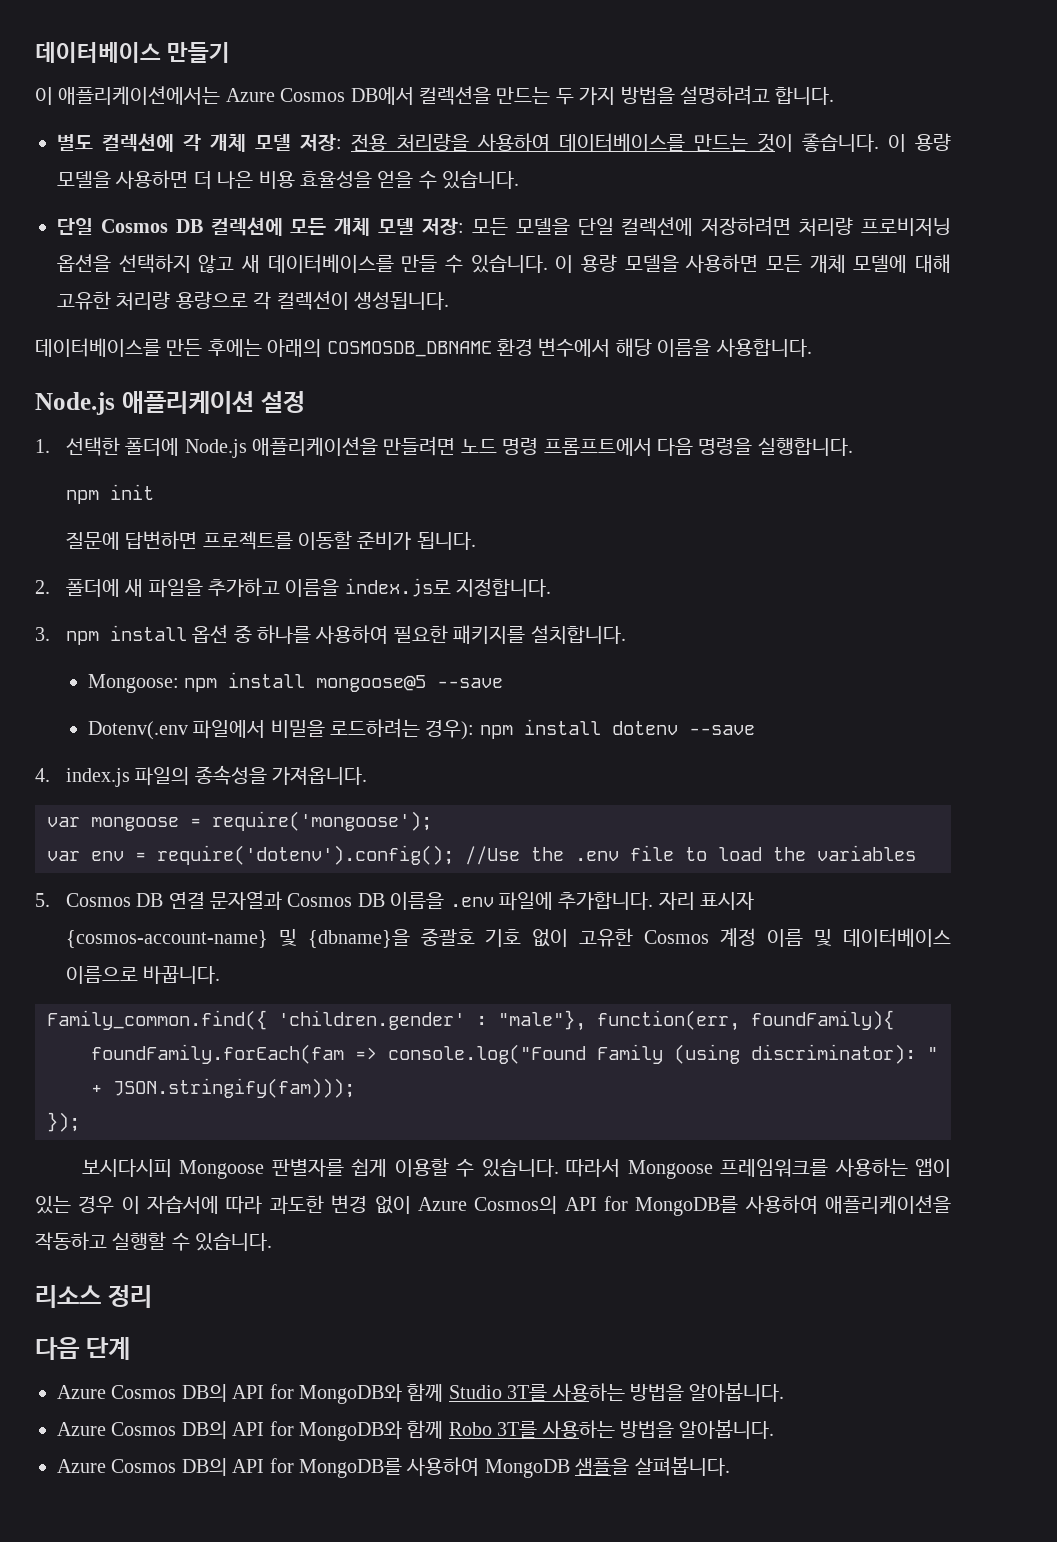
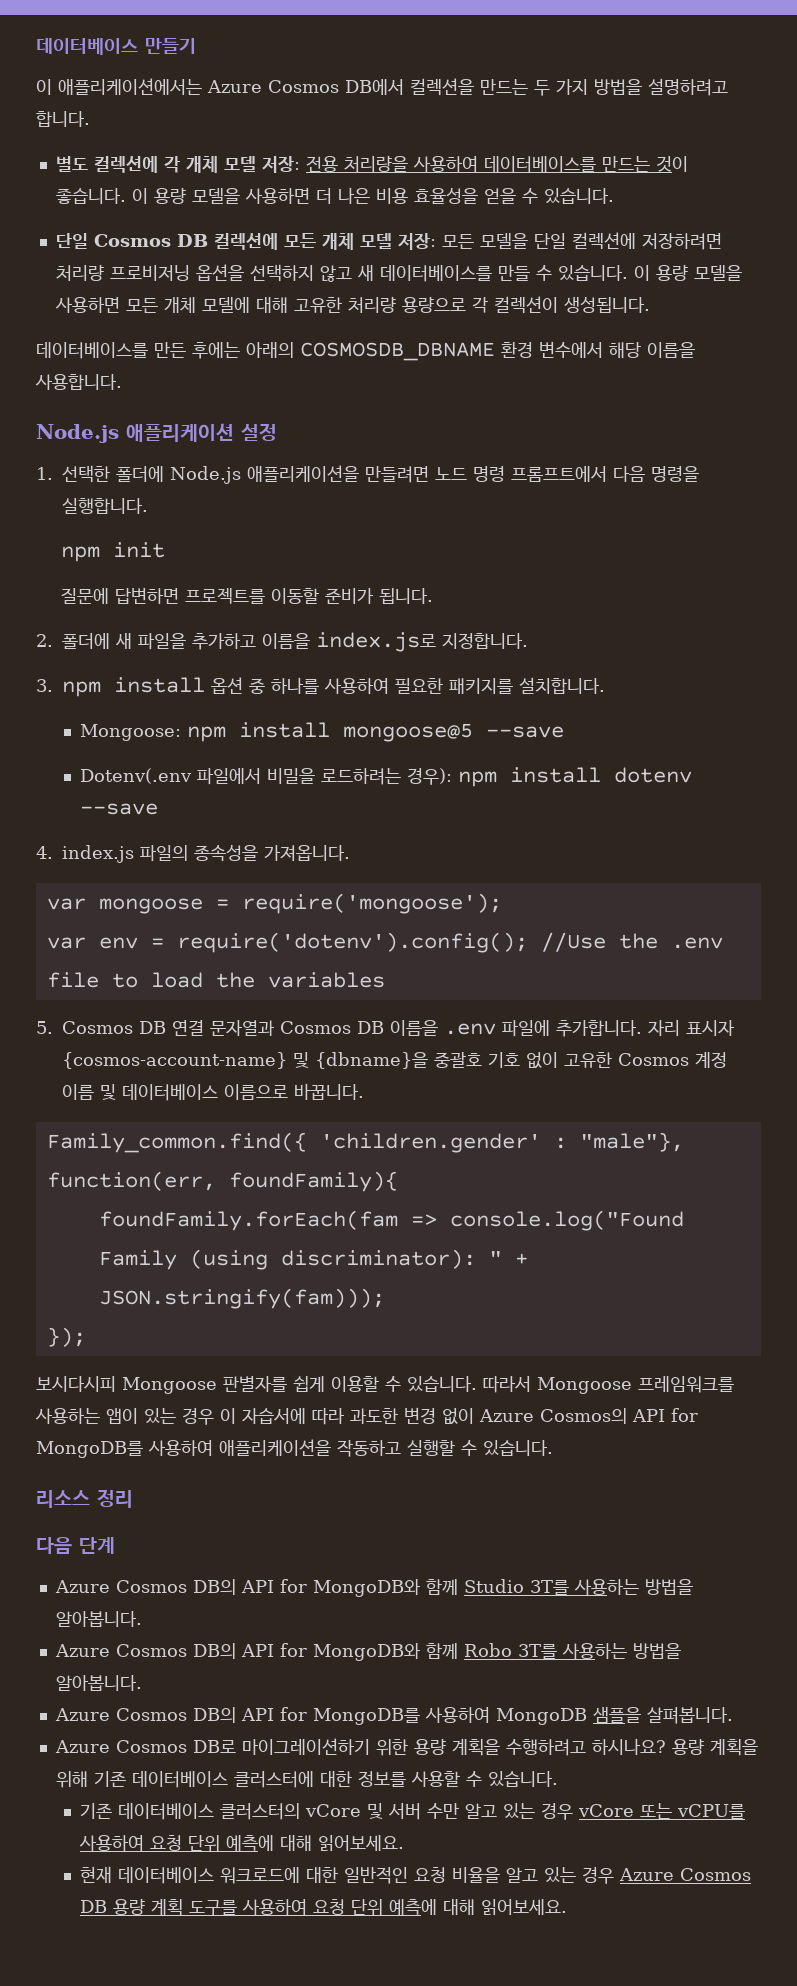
+ Azure Cosmos DB로 마이그레이션하기 위한 용량 계획을 수행하려고 하시나요? 용량 계획을 위해 기존 데이터베이스 클러스터에 대한 정보를 사용할 수 있습니다.
+ 기존 데이터베이스 클러스터의 vCore 및 서버 수만 알고 있는 경우 vCore 또는 vCPU를 사용하여 요청 단위 예측에 대해 읽어보세요.
+ 현재 데이터베이스 워크로드에 대한 일반적인 요청 비율을 알고 있는 경우 Azure Cosmos DB 용량 계획 도구를 사용하여 요청 단위 예측에 대해 읽어보세요.

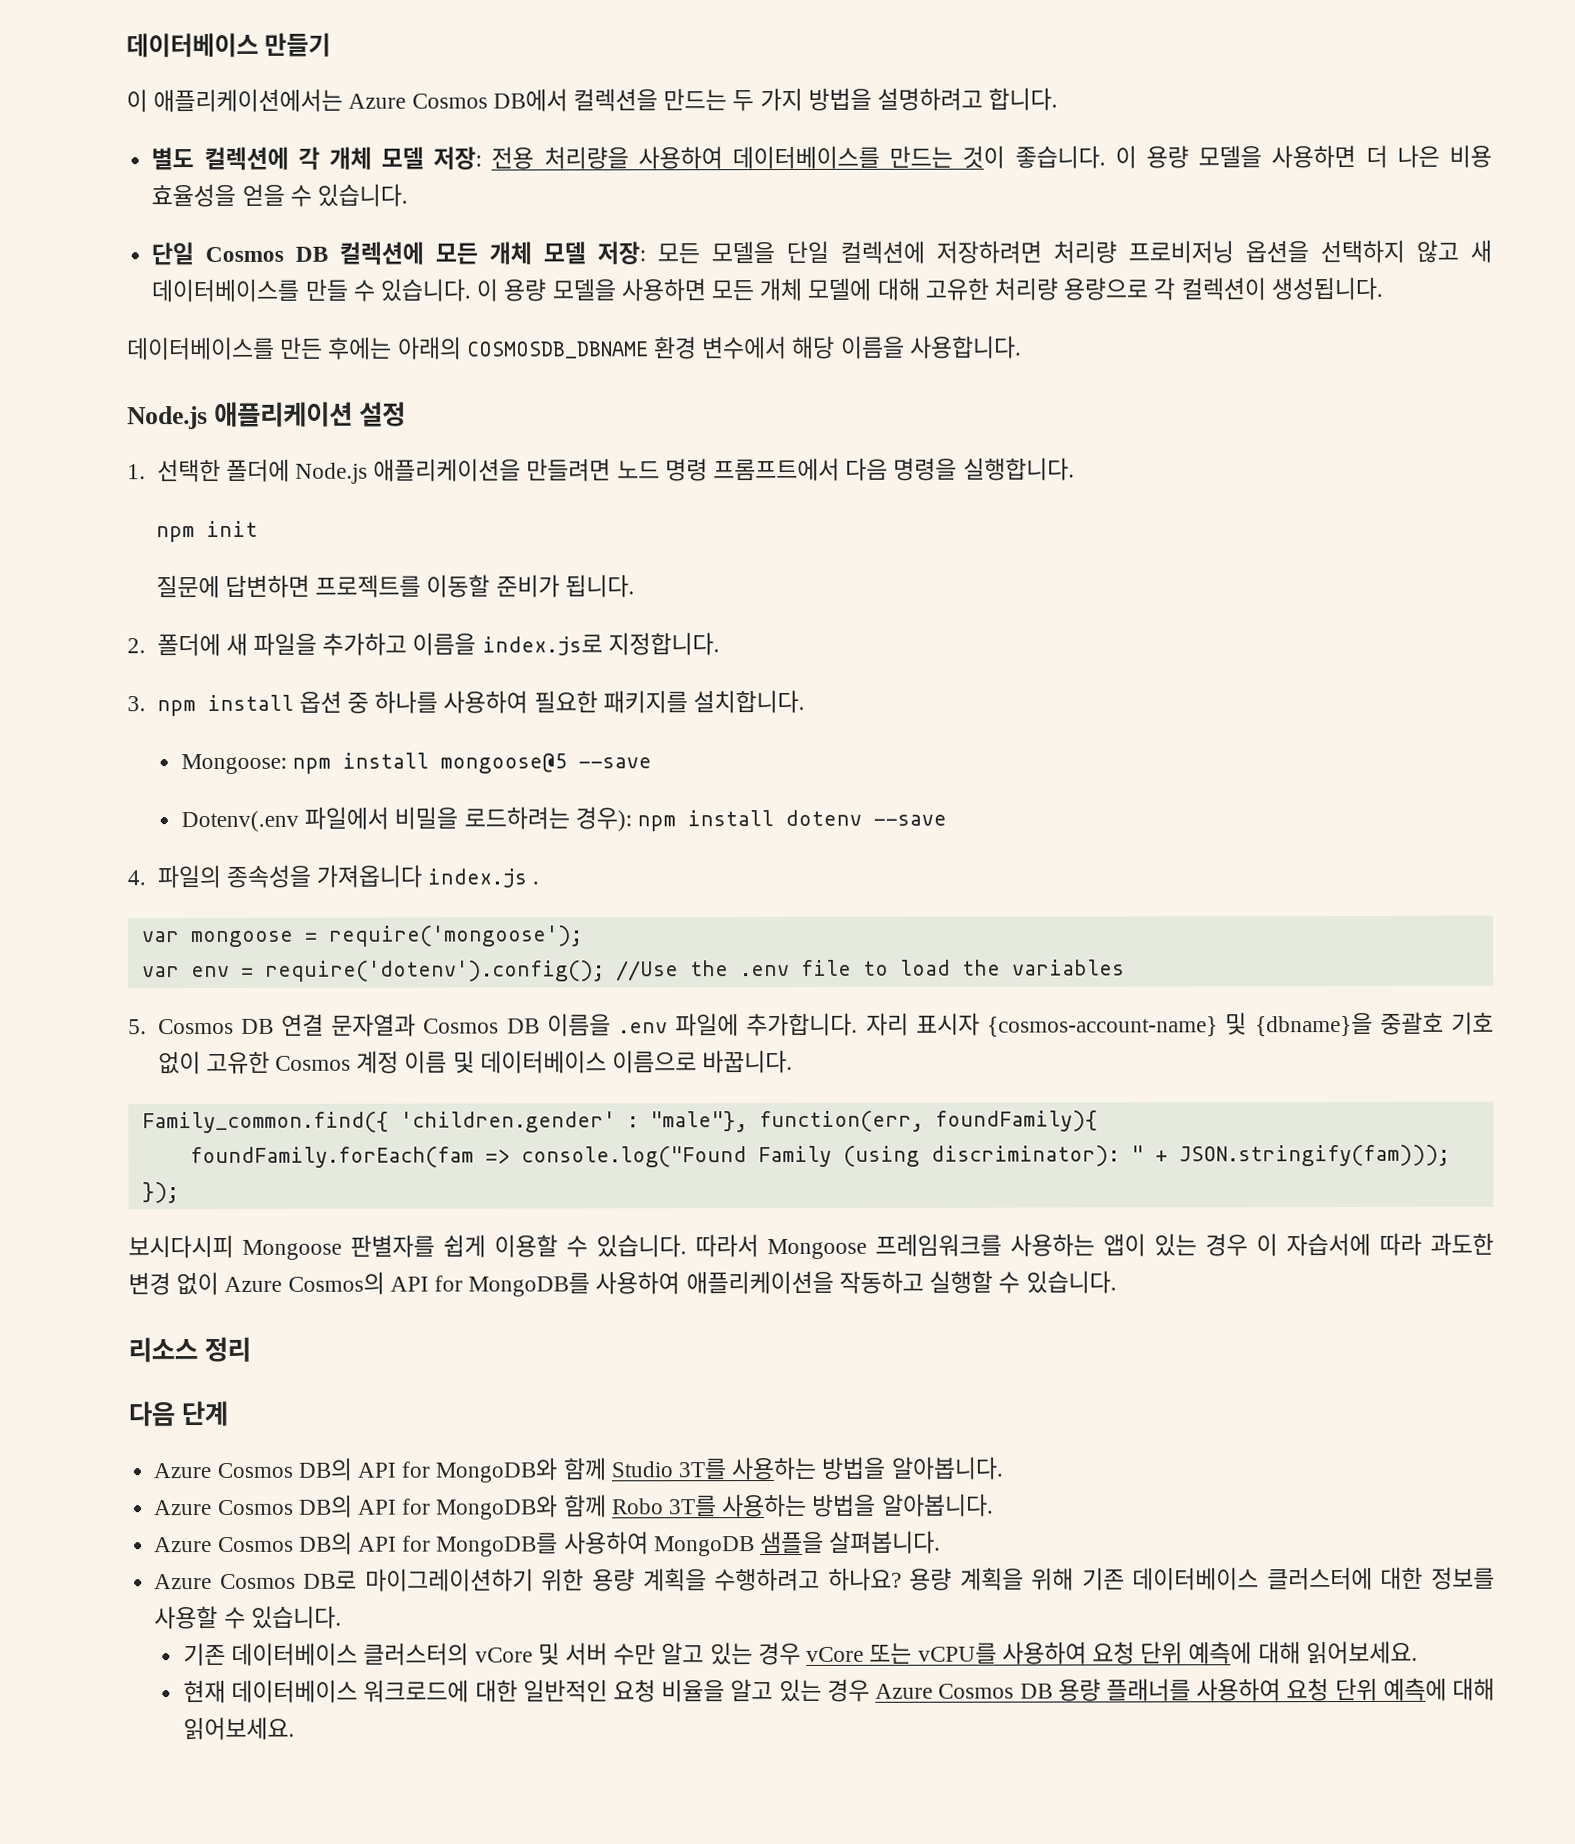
- 4. index.js 파일의 종속성을 가져옵니다.
+ 4. 파일의 종속성을 가져옵니다 index.js .
- Azure Cosmos DB로 마이그레이션하기 위한 용량 계획을 수행하려고 하시나요?
+ Azure Cosmos DB로 마이그레이션하기 위한 용량 계획을 수행하려고 하나요?
- 현재 데이터베이스 워크로드에 대한 일반적인 요청 비율을 알고 있는 경우 Azure Cosmos DB 용량 계획 도구를 사용하여 요청 단위 예측에 대해 읽어보세요.
+ 현재 데이터베이스 워크로드에 대한 일반적인 요청 비율을 알고 있는 경우 Azure Cosmos DB 용량 플래너를 사용하여 요청 단위 예측에 대해 읽어보세요.

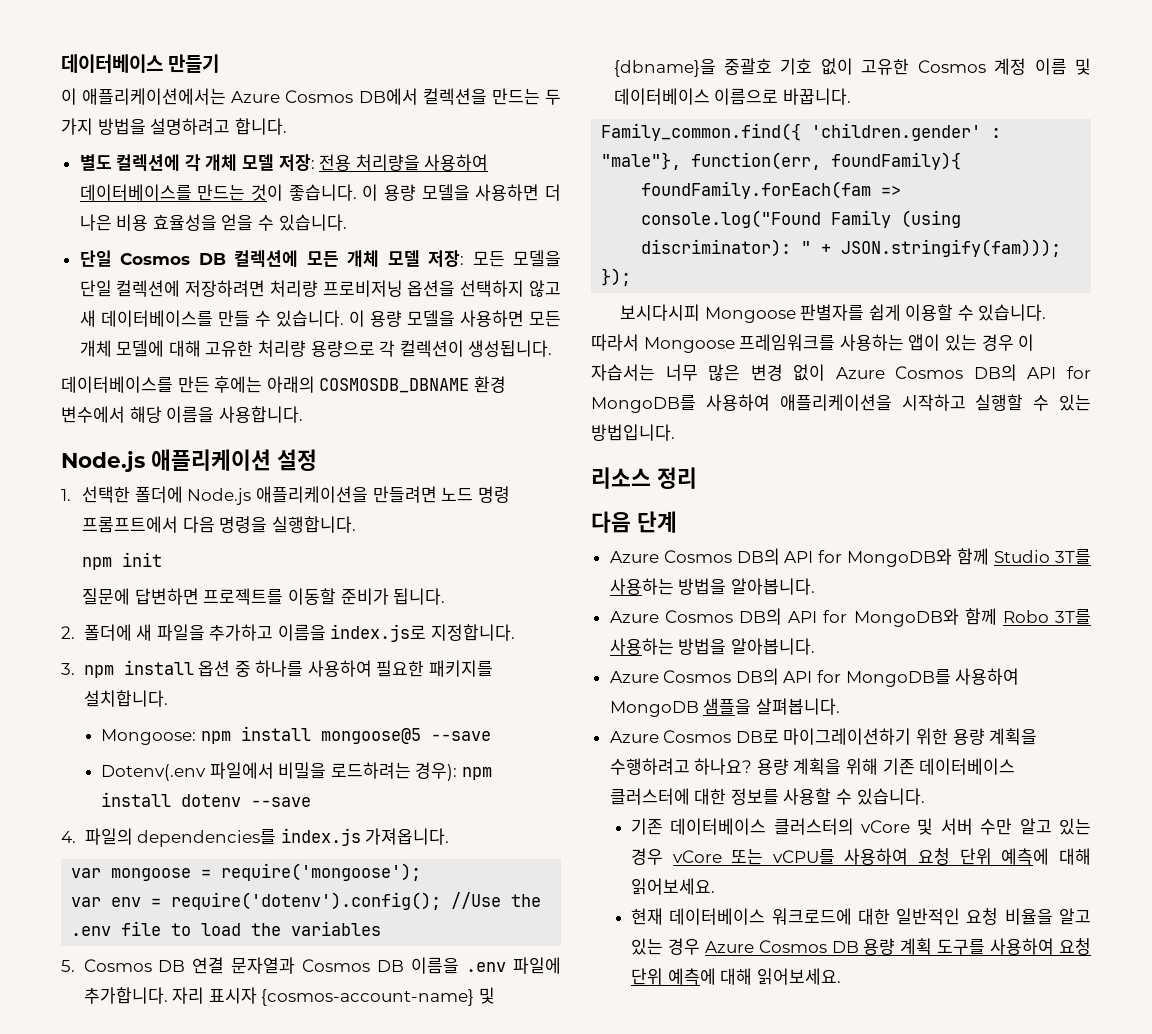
- 4. 파일의 종속성을 가져옵니다 index.js .
+ 4. 파일의 dependencies를 index.js 가져옵니다.
- 따라서 Mongoose 프레임워크를 사용하는 앱이 있는 경우 이 자습서에 따라 과도한 변경 없이 Azure Cosmos의 API for MongoDB를 사용하여 애플리케이션을 작동하고 실행할 수 있습니다.
+ 따라서 Mongoose 프레임워크를 사용하는 앱이 있는 경우 이 자습서는 너무 많은 변경 없이 Azure Cosmos DB의 API for MongoDB를 사용하여 애플리케이션을 시작하고 실행할 수 있는 방법입니다.
- 현재 데이터베이스 워크로드에 대한 일반적인 요청 비율을 알고 있는 경우 Azure Cosmos DB 용량 플래너를 사용하여 요청 단위 예측에 대해 읽어보세요.
+ 현재 데이터베이스 워크로드에 대한 일반적인 요청 비율을 알고 있는 경우 Azure Cosmos DB 용량 계획 도구를 사용하여 요청 단위 예측에 대해 읽어보세요.

